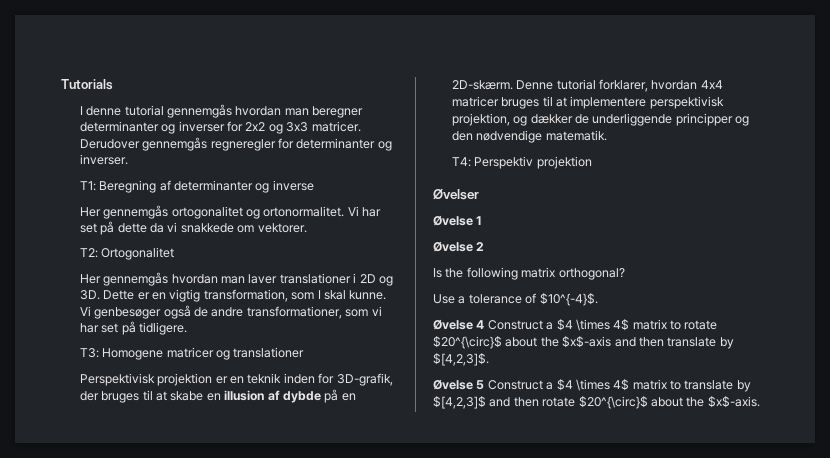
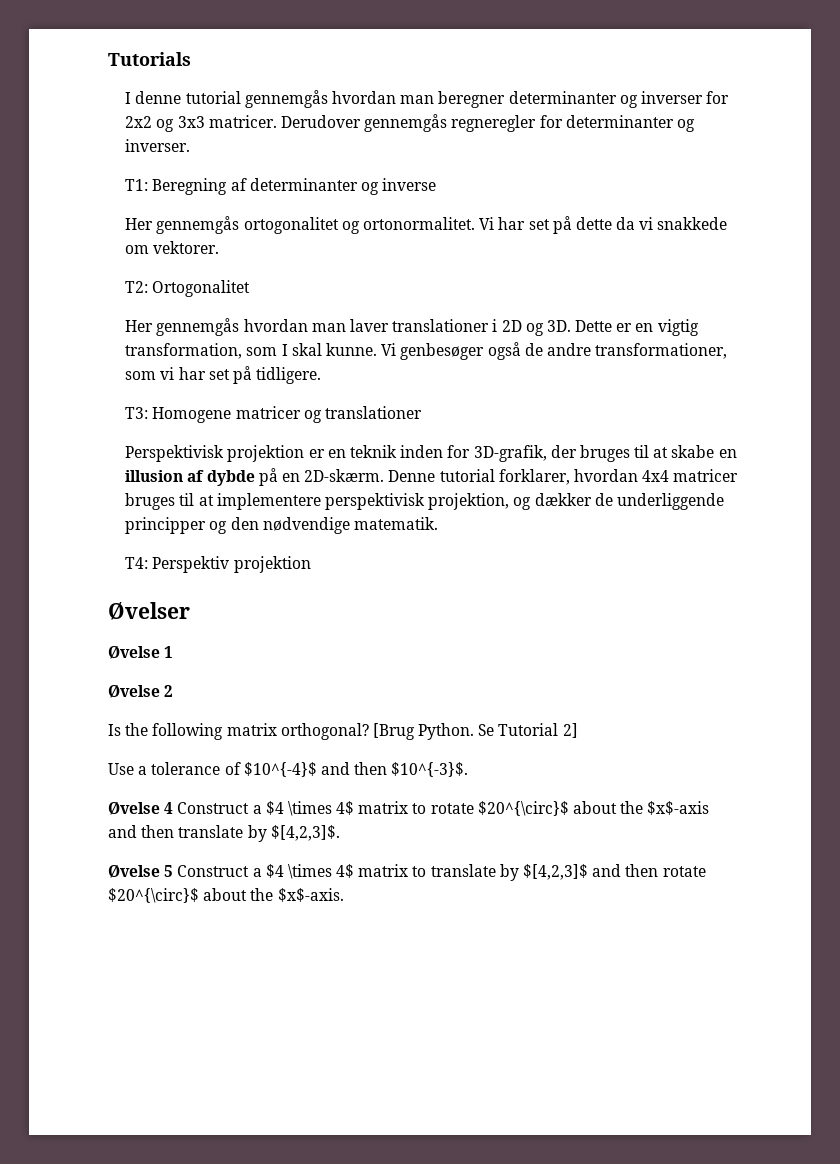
+ [Brug Python. Se Tutorial 2]
- Use a tolerance of $10^{-4}$.
+ Use a tolerance of $10^{-4}$ and then $10^{-3}$.

